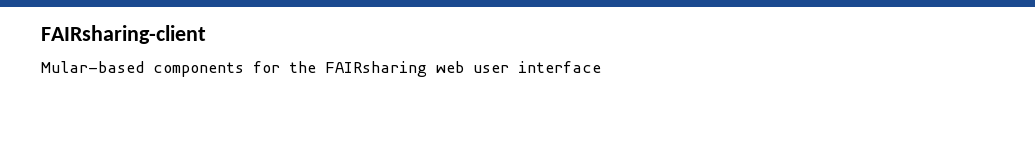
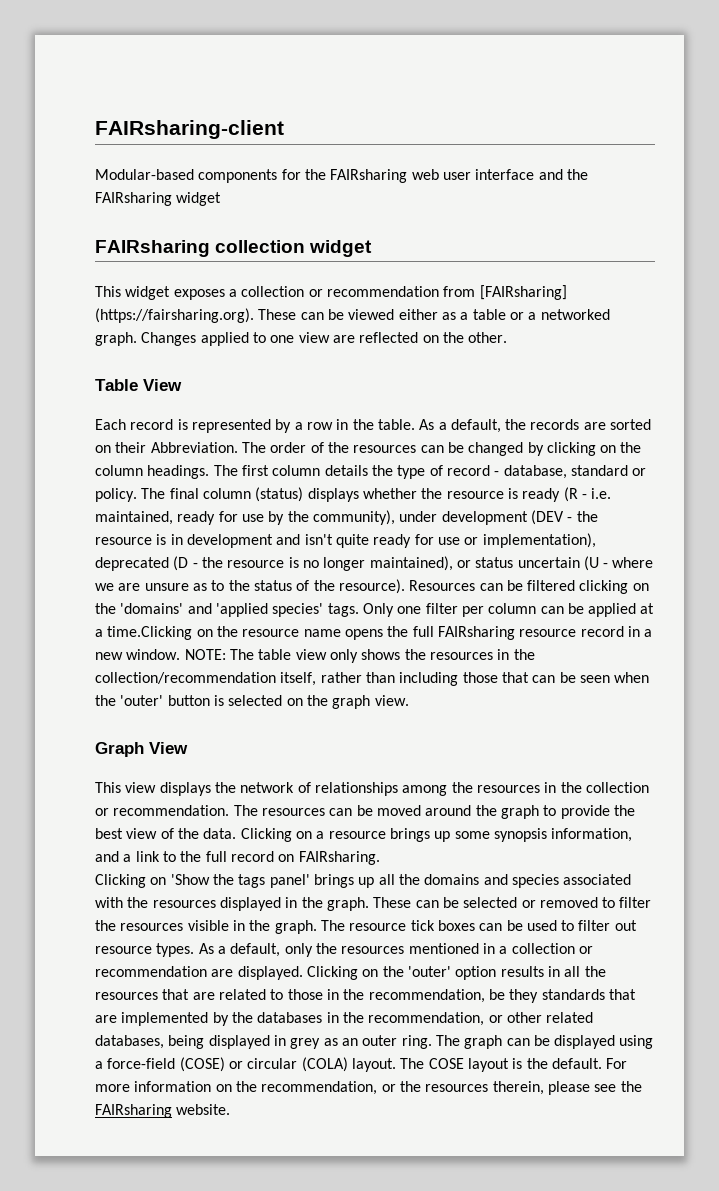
- Mular-based components for the FAIRsharing web user interface
+ Modular-based components for the FAIRsharing web user interface and the FAIRsharing widget
+ FAIRsharing collection widget
+ This widget exposes a collection or recommendation from [FAIRsharing] (https://fairsharing.org). These can be viewed either as a table or a networked graph. Changes applied to one view are reflected on the other.
+ Table View
+ Each record is represented by a row in the table. As a default, the records are sorted on their Abbreviation. The order of the resources can be changed by clicking on the column headings. The first column details the type of record - database, standard or policy. The final column (status) displays whether the resource is ready (R - i.e. maintained, ready for use by the community), under development (DEV - the resource is in development and isn't quite ready for use or implementation), deprecated (D - the resource is no longer maintained), or status uncertain (U - where we are unsure as to the status of the resource). Resources can be filtered clicking on the 'domains' and 'applied species' tags. Only one filter per column can be applied at a time.Clicking on the resource name opens the full FAIRsharing resource record in a new window. NOTE: The table view only shows the resources in the collection/recommendation itself, rather than including those that can be seen when the 'outer' button is selected on the graph view.
+ Graph View
+ This view displays the network of relationships among the resources in the collection or recommendation. The resources can be moved around the graph to provide the best view of the data. Clicking on a resource brings up some synopsis information, and a link to the full record on FAIRsharing.
+ Clicking on 'Show the tags panel' brings up all the domains and species associated with the resources displayed in the graph. These can be selected or removed to filter the resources visible in the graph. The resource tick boxes can be used to filter out resource types. As a default, only the resources mentioned in a collection or recommendation are displayed. Clicking on the 'outer' option results in all the resources that are related to those in the recommendation, be they standards that are implemented by the databases in the recommendation, or other related databases, being displayed in grey as an outer ring. The graph can be displayed using a force-field (COSE) or circular (COLA) layout. The COSE layout is the default. For more information on the recommendation, or the resources therein, please see the FAIRsharing website.

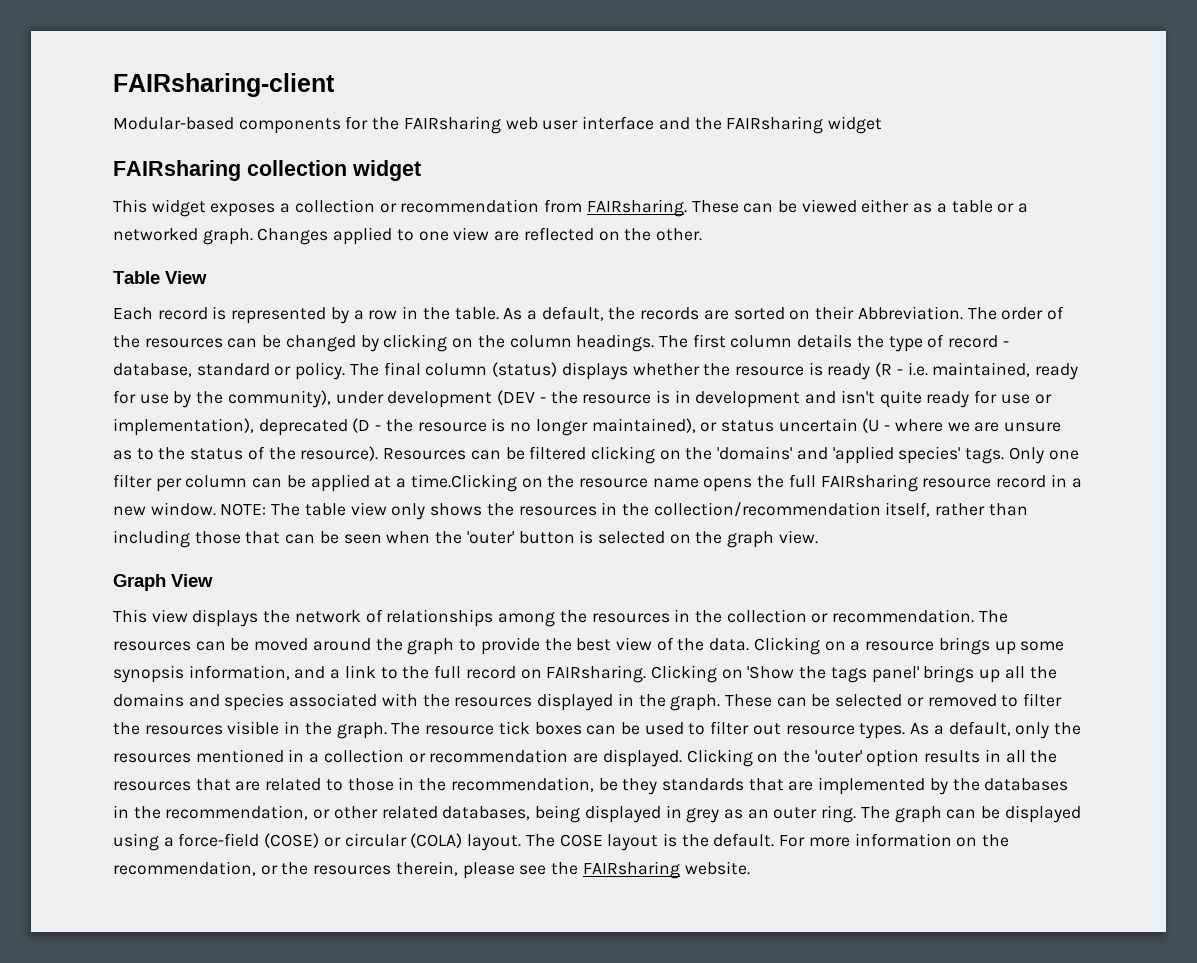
- This widget exposes a collection or recommendation from [FAIRsharing] (https://fairsharing.org). These can be viewed either as a table or a networked graph.
+ This widget exposes a collection or recommendation from FAIRsharing. These can be viewed either as a table or a networked graph.
- Clicking on a resource brings up some synopsis information, and a link to the full record on FAIRsharing.
- Clicking on 'Show the tags panel' brings up all the domains and species associated with the resources displayed in the graph.
+ Clicking on a resource brings up some synopsis information, and a link to the full record on FAIRsharing. Clicking on 'Show the tags panel' brings up all the domains and species associated with the resources displayed in the graph.

